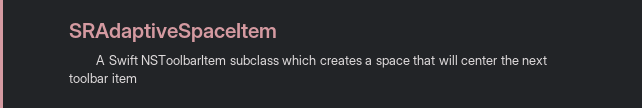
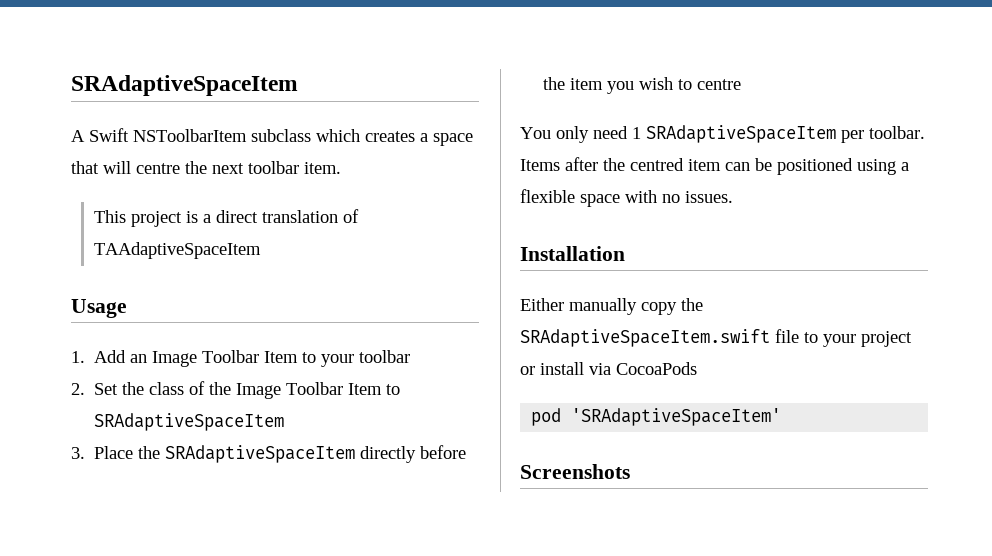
- A Swift NSToolbarItem subclass which creates a space that will center the next toolbar item
+ A Swift NSToolbarItem subclass which creates a space that will centre the next toolbar item.
+ This project is a direct translation of TAAdaptiveSpaceItem
+ Usage
+ 1. Add an Image Toolbar Item to your toolbar
+ 2. Set the class of the Image Toolbar Item to SRAdaptiveSpaceItem
+ 3. Place the SRAdaptiveSpaceItem directly before the item you wish to centre
+ You only need 1 SRAdaptiveSpaceItem per toolbar. Items after the centred item can be positioned using a flexible space with no issues.
+ Installation
+ Either manually copy the SRAdaptiveSpaceItem.swift file to your project or install via CocoaPods
+ pod 'SRAdaptiveSpaceItem'
+ Screenshots

